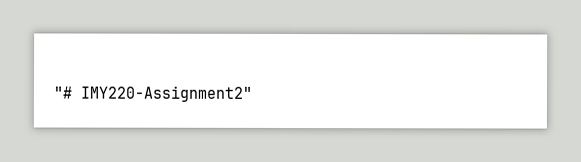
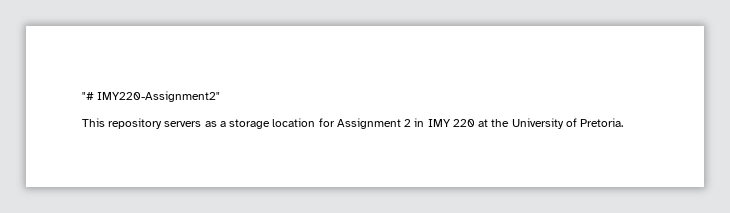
+ This repository servers as a storage location for Assignment 2 in IMY 220 at the University of Pretoria.

